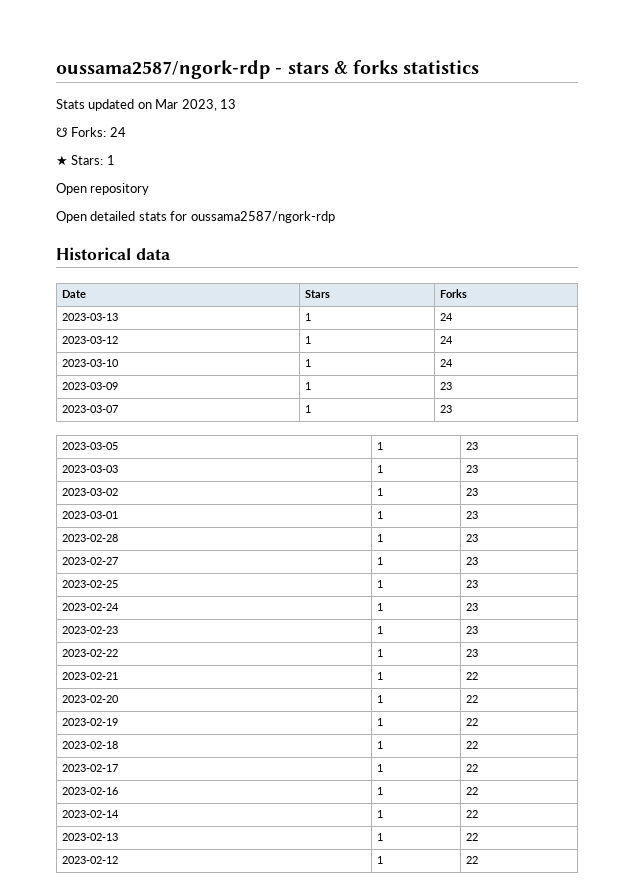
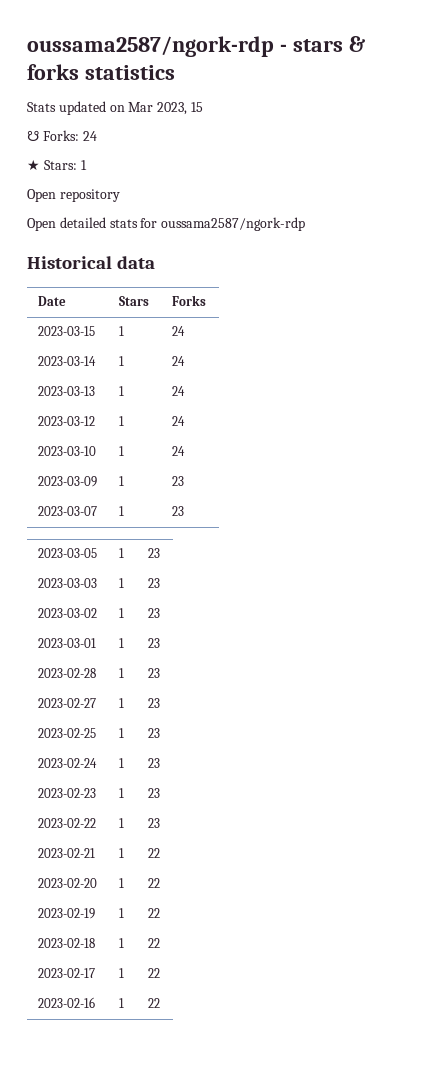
- Stats updated on Mar 2023, 13
+ Stats updated on Mar 2023, 15
+ 2023-03-15 | 1 | 24
+ 2023-03-14 | 1 | 24
- 2023-02-14 | 1 | 22
- 2023-02-13 | 1 | 22
- 2023-02-12 | 1 | 22

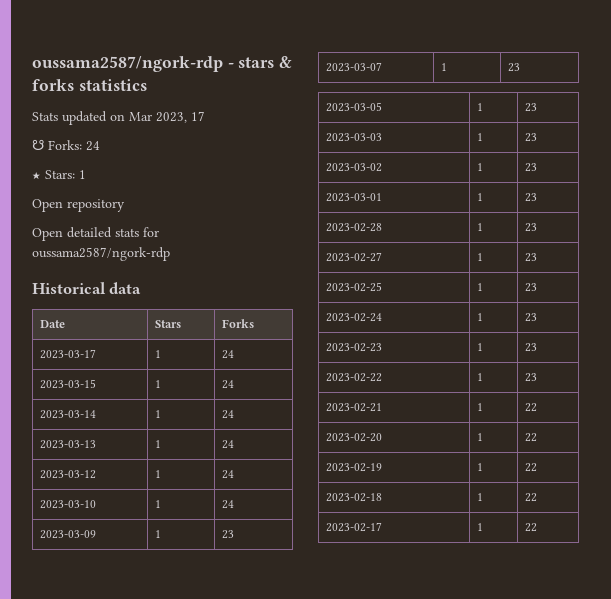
- Stats updated on Mar 2023, 15
+ Stats updated on Mar 2023, 17
+ 2023-03-17 | 1 | 24
- 2023-02-16 | 1 | 22

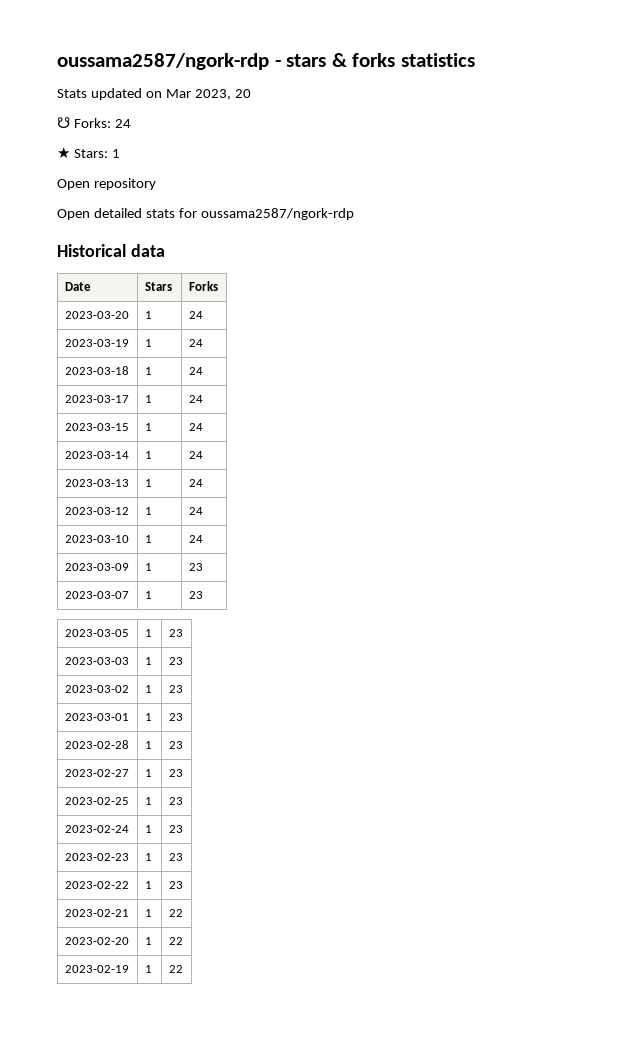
- Stats updated on Mar 2023, 17
+ Stats updated on Mar 2023, 20
+ 2023-03-20 | 1 | 24
+ 2023-03-19 | 1 | 24
+ 2023-03-18 | 1 | 24
- 2023-02-18 | 1 | 22
- 2023-02-17 | 1 | 22

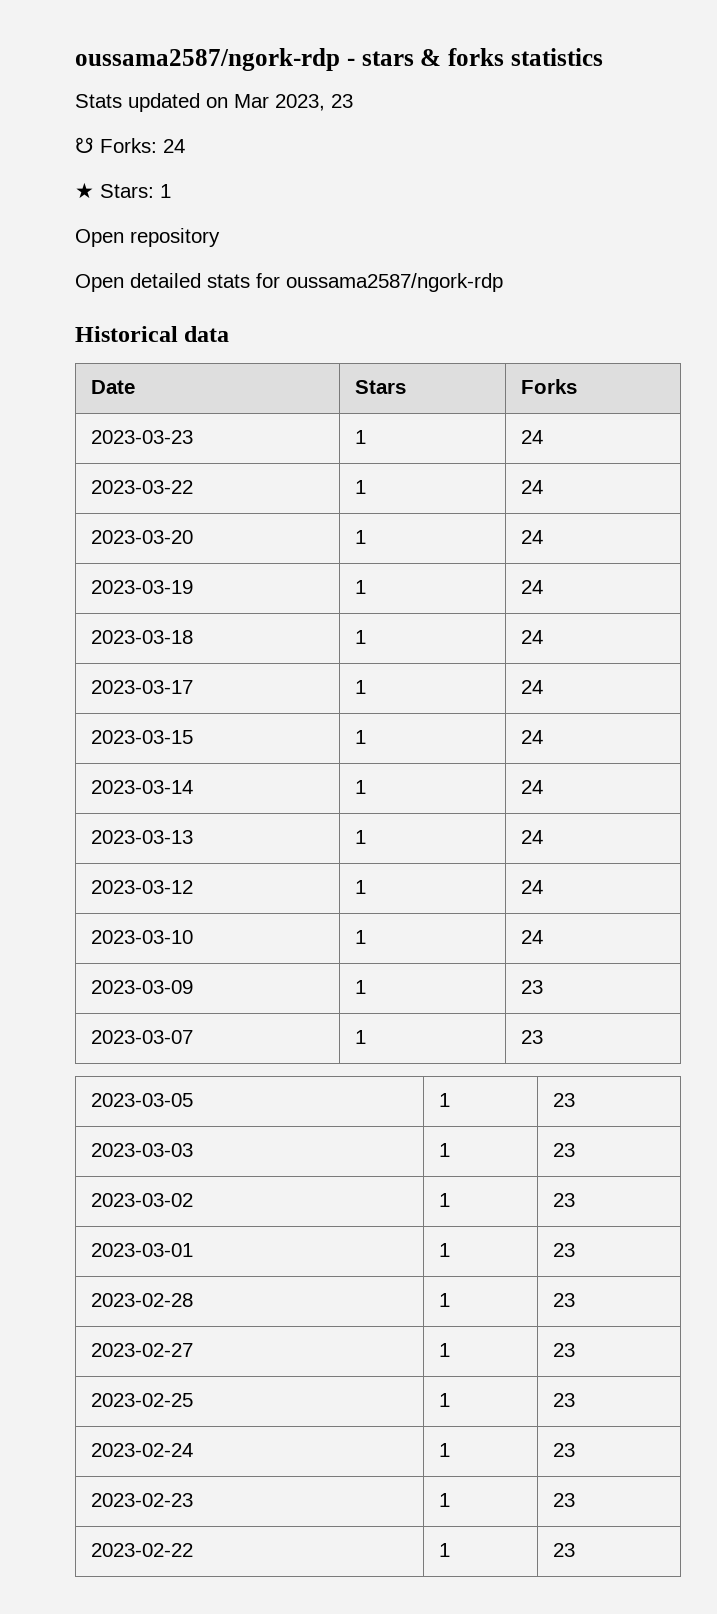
- Stats updated on Mar 2023, 20
+ Stats updated on Mar 2023, 23
+ 2023-03-23 | 1 | 24
+ 2023-03-22 | 1 | 24
- 2023-02-21 | 1 | 22
- 2023-02-20 | 1 | 22
- 2023-02-19 | 1 | 22

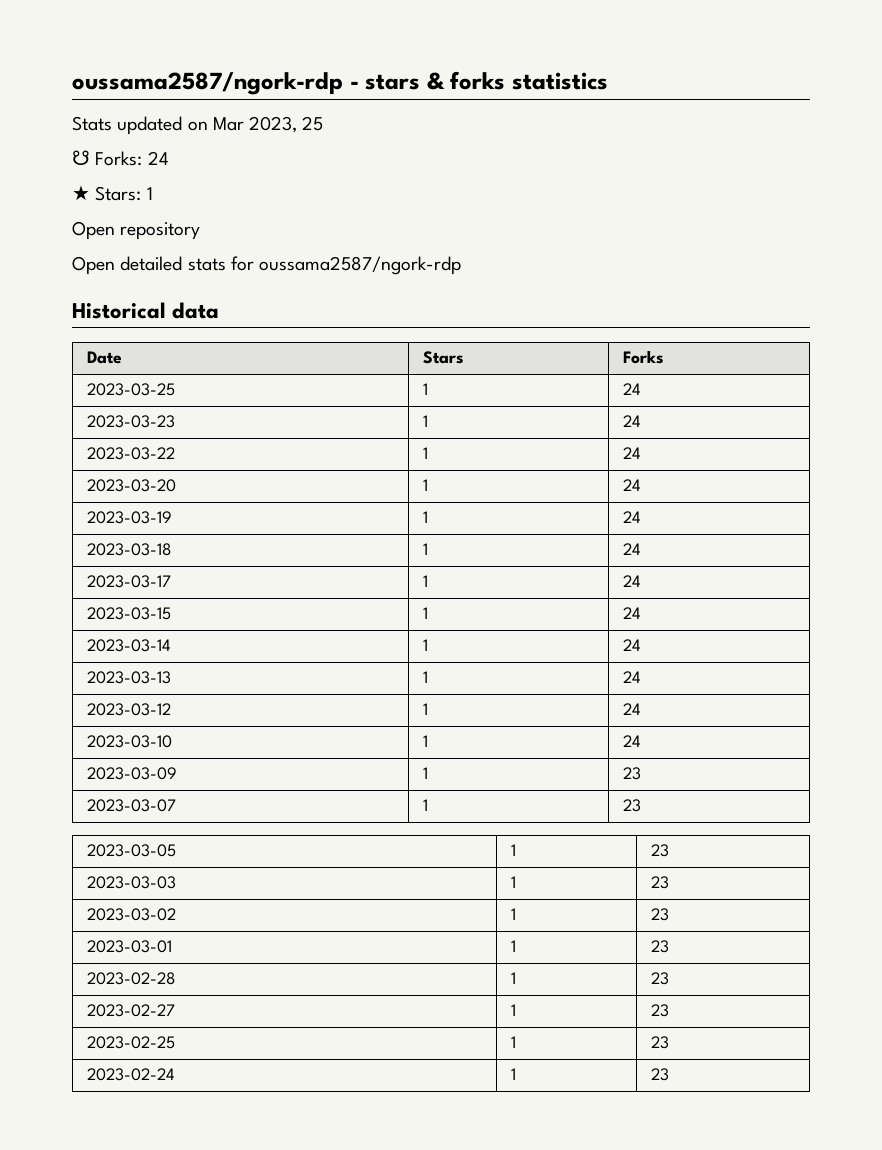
- Stats updated on Mar 2023, 23
+ Stats updated on Mar 2023, 25
+ 2023-03-25 | 1 | 24
- 2023-02-23 | 1 | 23
- 2023-02-22 | 1 | 23

